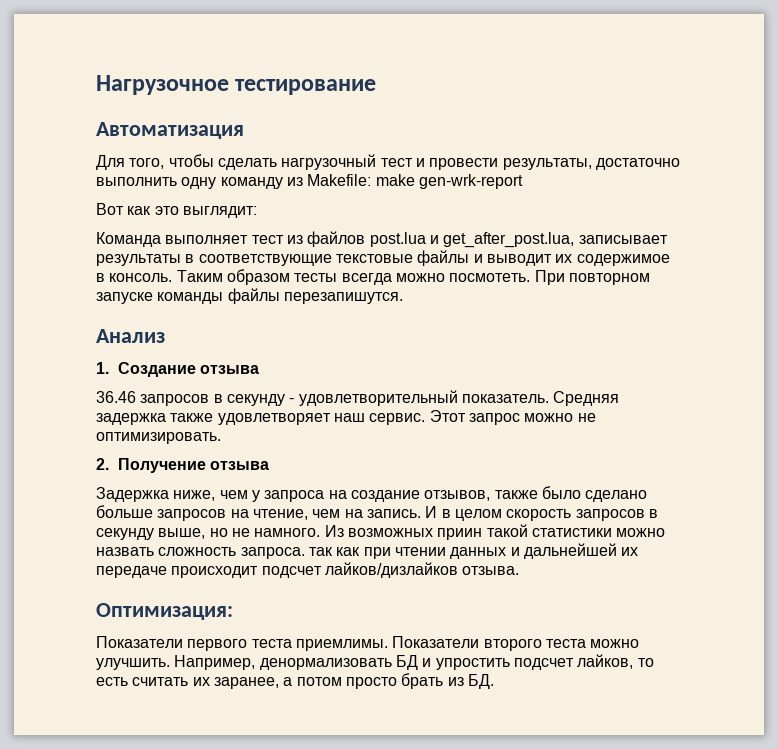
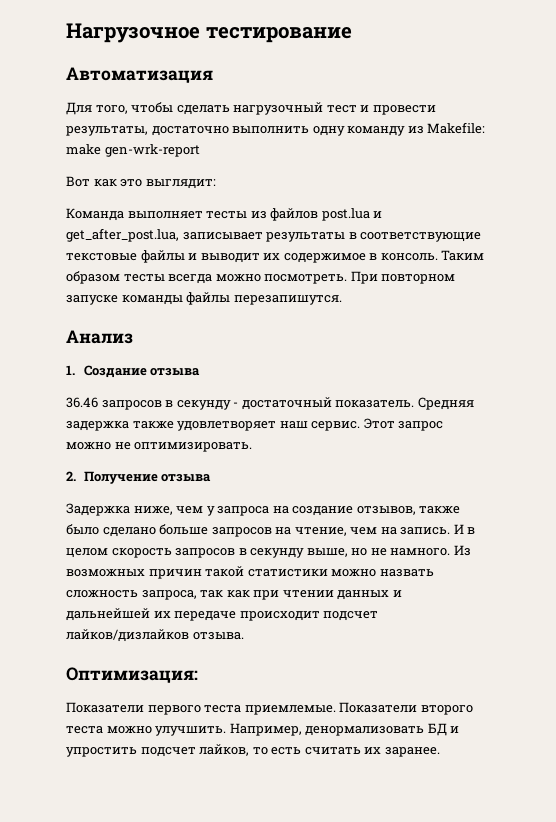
- Команда выполняет тест из файлов post.lua и get_after_post.lua, записывает результаты в соответствующие текстовые файлы и выводит их содержимое в консоль.
+ Команда выполняет тесты из файлов post.lua и get_after_post.lua, записывает результаты в соответствующие текстовые файлы и выводит их содержимое в консоль.
- Таким образом тесты всегда можно посмотеть.
+ Таким образом тесты всегда можно посмотреть.
- 36.46 запросов в секунду - удовлетворительный показатель.
+ 36.46 запросов в секунду - достаточный показатель.
- Из возможных приин такой статистики можно назвать сложность запроса. так как при чтении данных и дальнейшей их передаче происходит подсчет лайков/дизлайков отзыва.
+ Из возможных причин такой статистики можно назвать сложность запроса, так как при чтении данных и дальнейшей их передаче происходит подсчет лайков/дизлайков отзыва.
- Показатели первого теста приемлимы.
+ Показатели первого теста приемлемые.
- Например, денормализовать БД и упростить подсчет лайков, то есть считать их заранее, а потом просто брать из БД.
+ Например, денормализовать БД и упростить подсчет лайков, то есть считать их заранее.

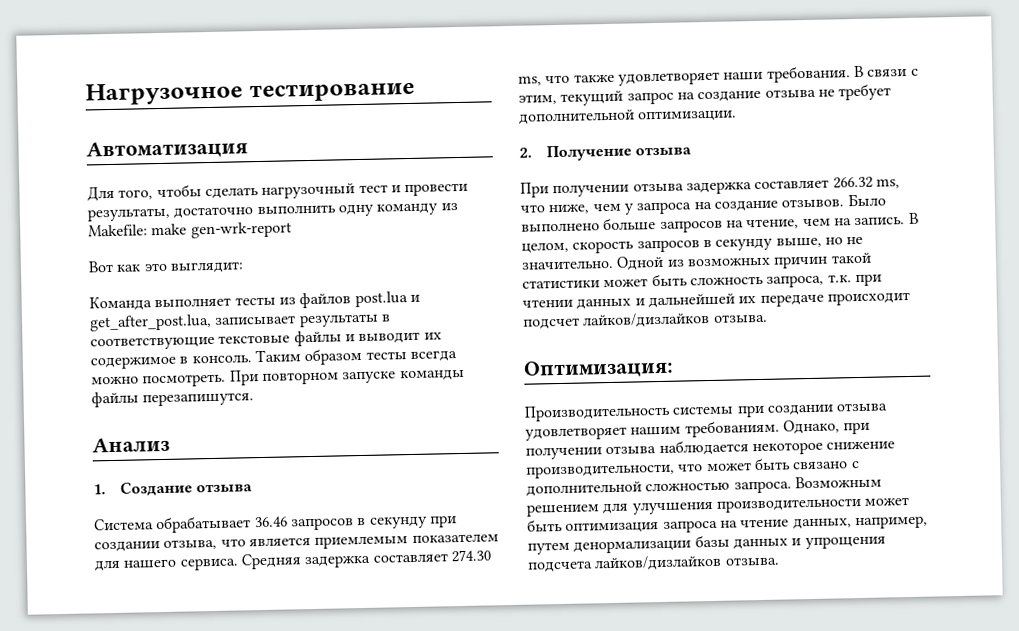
- 36.46 запросов в секунду - достаточный показатель. Средняя задержка также удовлетворяет наш сервис. Этот запрос можно не оптимизировать.
+ Система обрабатывает 36.46 запросов в секунду при создании отзыва, что является приемлемым показателем для нашего сервиса. Средняя задержка составляет 274.30 ms, что также удовлетворяет наши требования. В связи с этим, текущий запрос на создание отзыва не требует дополнительной оптимизации.
  2. Получение отзыва
- Задержка ниже, чем у запроса на создание отзывов, также было сделано больше запросов на чтение, чем на запись.
+ При получении отзыва задержка составляет 266.32 ms, что ниже, чем у запроса на создание отзывов. Было выполнено больше запросов на чтение, чем на запись.
- И в целом скорость запросов в секунду выше, но не намного. Из возможных причин такой статистики можно назвать сложность запроса, так как при чтении данных и дальнейшей их передаче происходит подсчет лайков/дизлайков отзыва.
+ В целом, скорость запросов в секунду выше, но не значительно. Одной из возможных причин такой статистики может быть сложность запроса, т.к. при чтении данных и дальнейшей их передаче происходит подсчет лайков/дизлайков отзыва.
- Показатели первого теста приемлемые. Показатели второго теста можно улучшить. Например, денормализовать БД и упростить подсчет лайков, то есть считать их заранее.
+ Производительность системы при создании отзыва удовлетворяет нашим требованиям. Однако, при получении отзыва наблюдается некоторое снижение производительности, что может быть связано с дополнительной сложностью запроса. Возможным решением для улучшения производительности может быть оптимизация запроса на чтение данных, например, путем денормализации базы данных и упрощения подсчета лайков/дизлайков отзыва.

